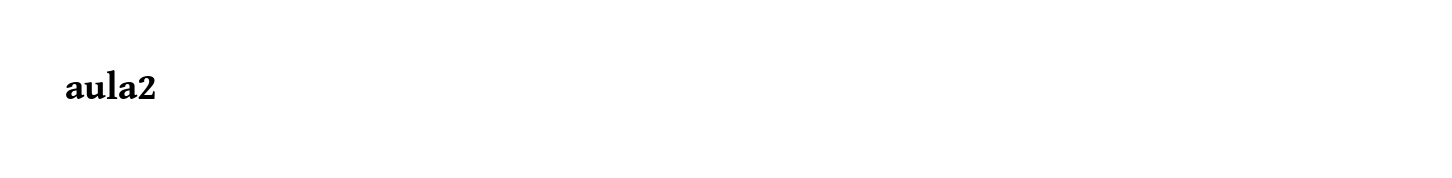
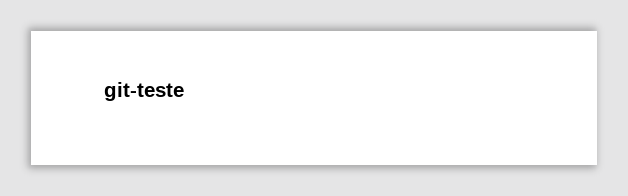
- aula2
+ git-teste

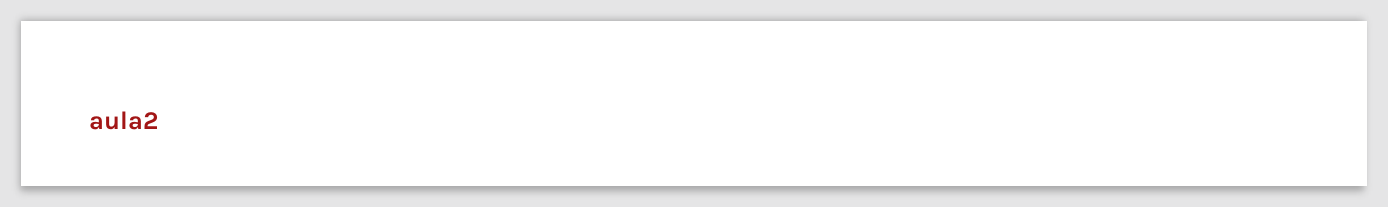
- git-teste
+ aula2

